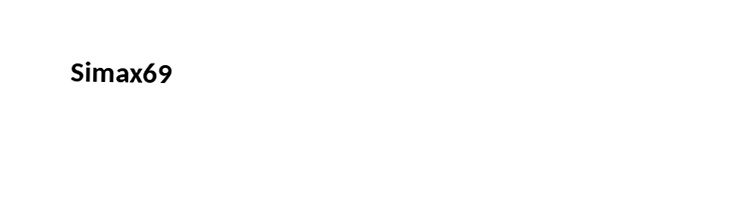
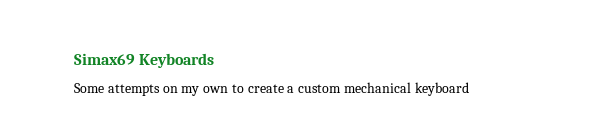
- Simax69
+ Simax69 Keyboards
+ Some attempts on my own to create a custom mechanical keyboard

